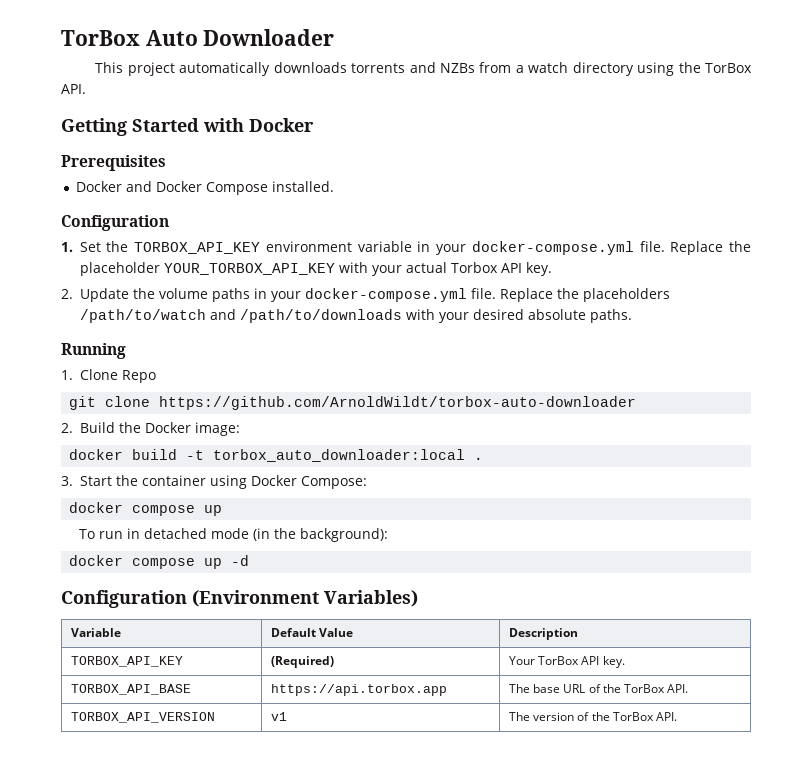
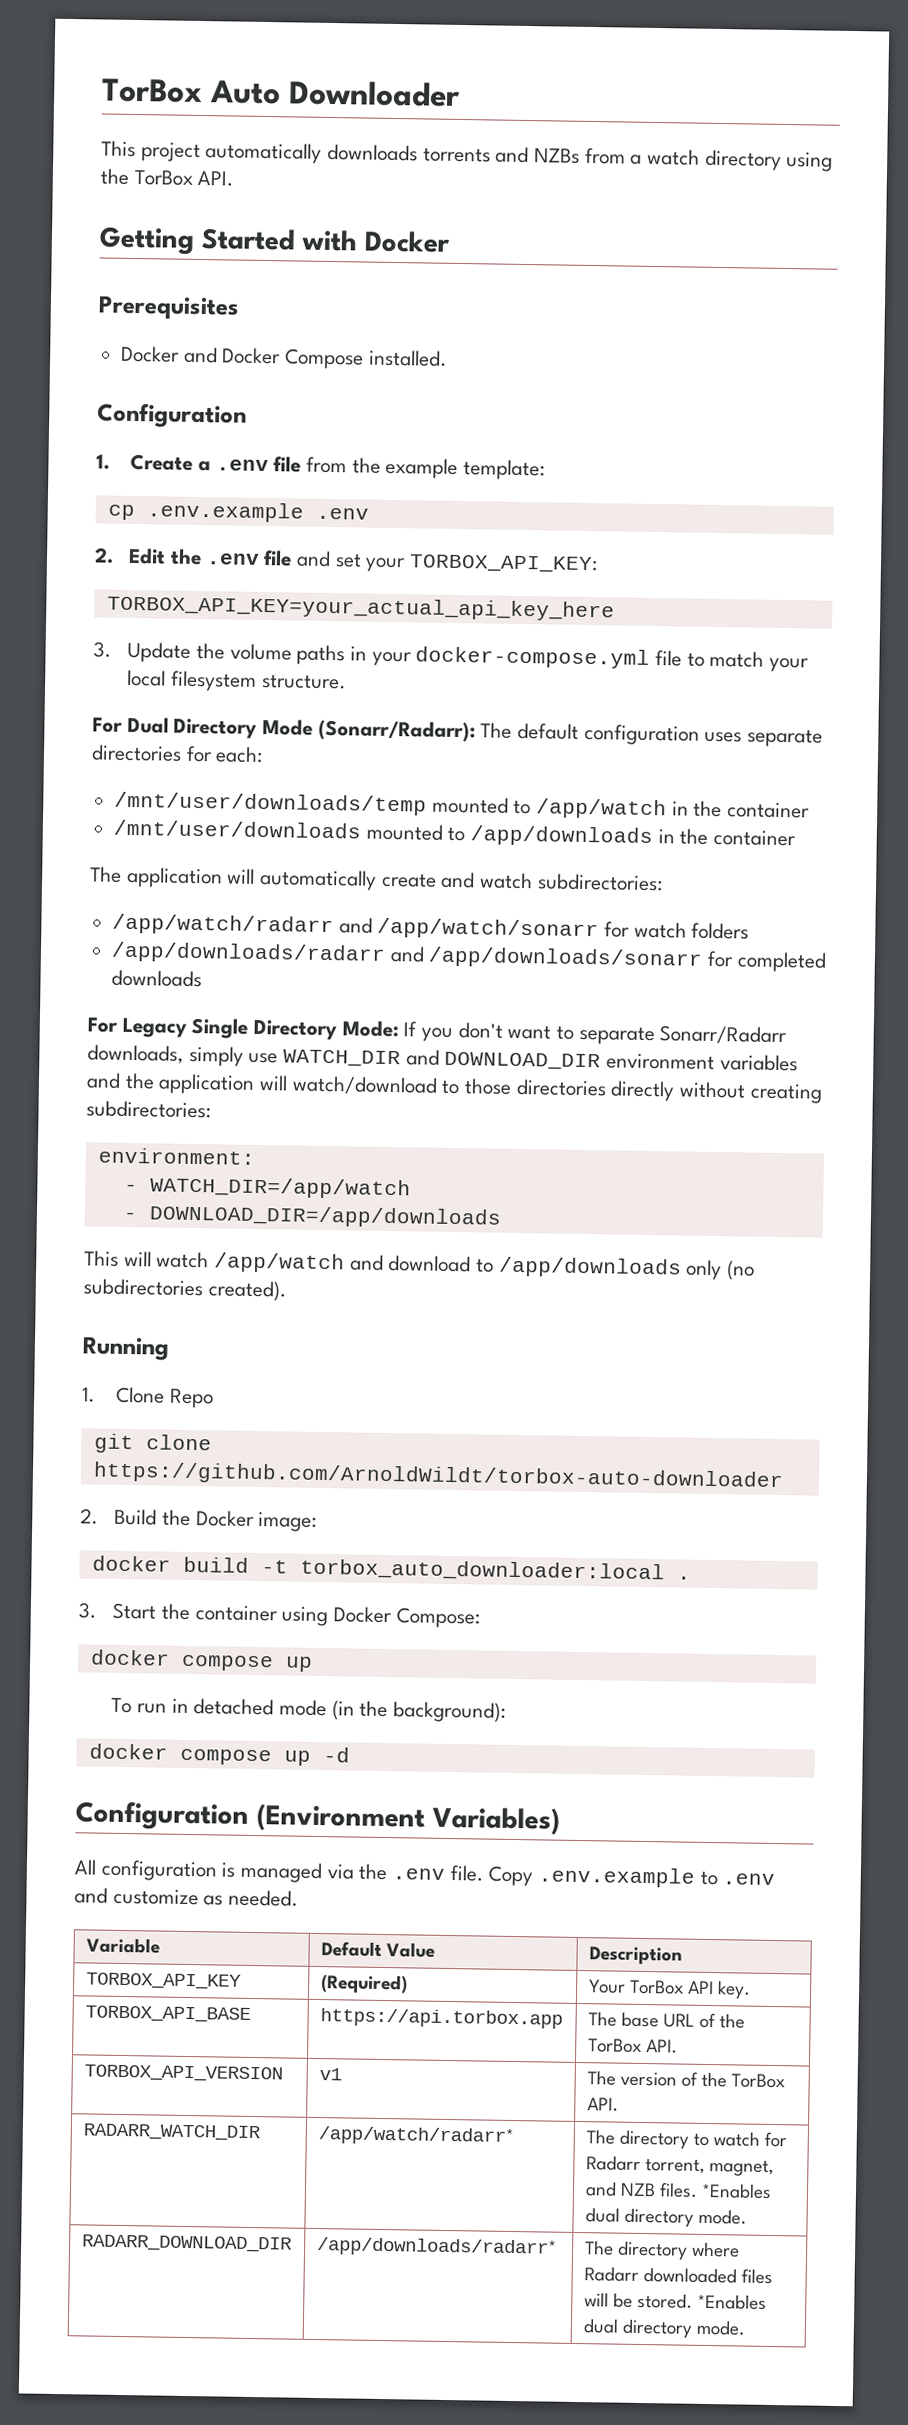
- 1. Set the TORBOX_API_KEY environment variable in your docker-compose.yml file. Replace the placeholder YOUR_TORBOX_API_KEY with your actual Torbox API key.
- 2. Update the volume paths in your docker-compose.yml file. Replace the placeholders /path/to/watch and /path/to/downloads with your desired absolute paths.
+ 1. Create a .env file from the example template:
+ cp .env.example .env
+ 2. Edit the .env file and set your TORBOX_API_KEY:
+ TORBOX_API_KEY=your_actual_api_key_here
+ 3. Update the volume paths in your docker-compose.yml file to match your local filesystem structure.
+ For Dual Directory Mode (Sonarr/Radarr): The default configuration uses separate directories for each:
+ /mnt/user/downloads/temp mounted to /app/watch in the container
+ /mnt/user/downloads mounted to /app/downloads in the container
+ The application will automatically create and watch subdirectories:
+ /app/watch/radarr and /app/watch/sonarr for watch folders
+ /app/downloads/radarr and /app/downloads/sonarr for completed downloads
+ For Legacy Single Directory Mode: If you don't want to separate Sonarr/Radarr downloads, simply use WATCH_DIR and DOWNLOAD_DIR environment variables and the application will watch/download to those directories directly without creating subdirectories:
+ environment:
+ - WATCH_DIR=/app/watch
+ - DOWNLOAD_DIR=/app/downloads
+ This will watch /app/watch and download to /app/downloads only (no subdirectories created).
+ All configuration is managed via the .env file. Copy .env.example to .env and customize as needed.
+ RADARR_WATCH_DIR | /app/watch/radarr* | The directory to watch for Radarr torrent, magnet, and NZB files. *Enables dual directory mode.
+ RADARR_DOWNLOAD_DIR | /app/downloads/radarr* | The directory where Radarr downloaded files will be stored. *Enables dual directory mode.

